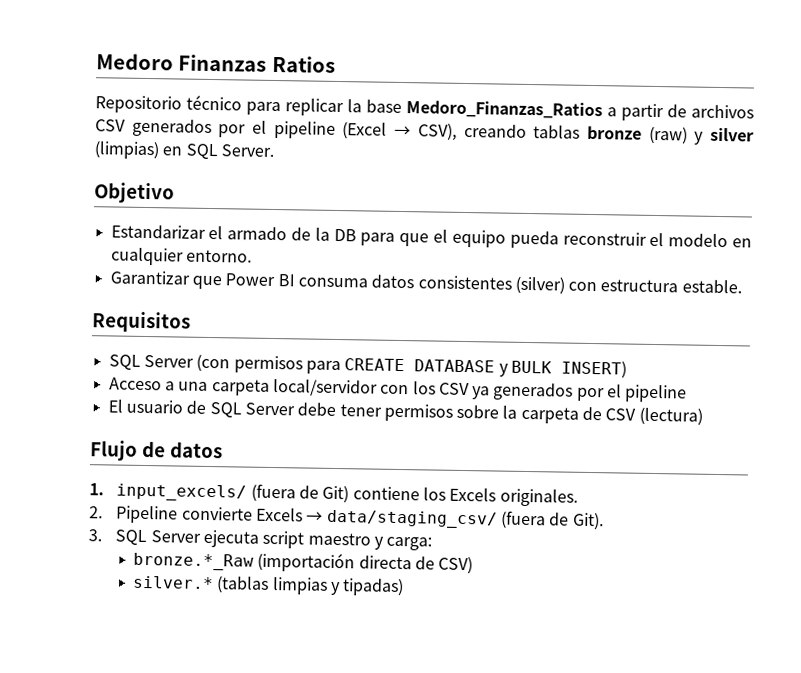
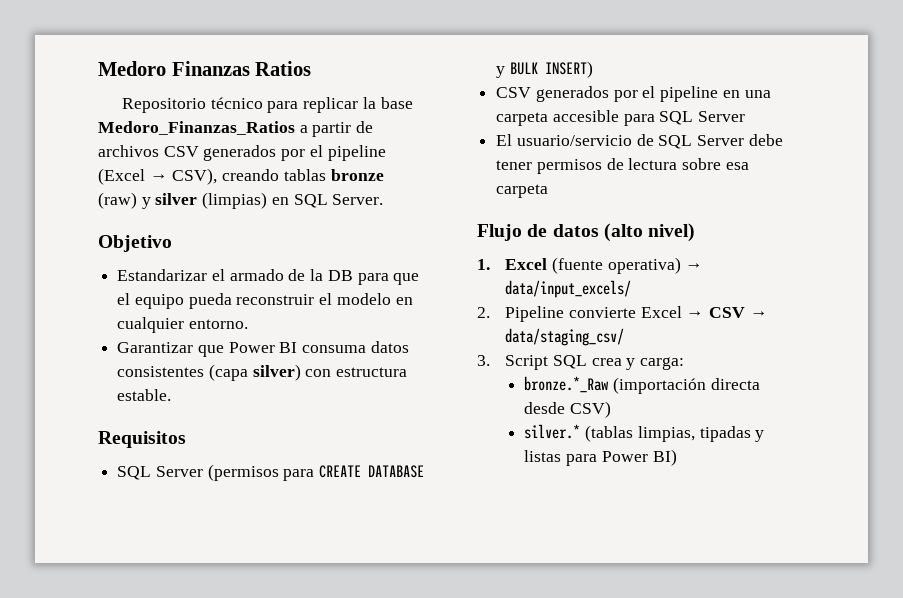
- Garantizar que Power BI consuma datos consistentes (silver) con estructura estable.
+ Garantizar que Power BI consuma datos consistentes (capa silver) con estructura estable.
- SQL Server (con permisos para CREATE DATABASE y BULK INSERT)
+ SQL Server (permisos para CREATE DATABASE y BULK INSERT)
- Acceso a una carpeta local/servidor con los CSV ya generados por el pipeline
+ CSV generados por el pipeline en una carpeta accesible para SQL Server
- El usuario de SQL Server debe tener permisos sobre la carpeta de CSV (lectura)
+ El usuario/servicio de SQL Server debe tener permisos de lectura sobre esa carpeta
- Flujo de datos
+ Flujo de datos (alto nivel)
- 1. input_excels/ (fuera de Git) contiene los Excels originales.
+ 1. Excel (fuente operativa) → data/input_excels/
- 2. Pipeline convierte Excels → data/staging_csv/ (fuera de Git).
- 3. SQL Server ejecuta script maestro y carga:
+ 2. Pipeline convierte Excel → CSV → data/staging_csv/
+ 3. Script SQL crea y carga:
- bronze.*_Raw (importación directa de CSV)
+ bronze.*_Raw (importación directa desde CSV)
- silver.* (tablas limpias y tipadas)
+ silver.* (tablas limpias, tipadas y listas para Power BI)

